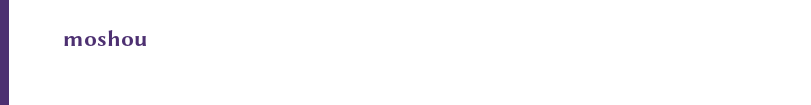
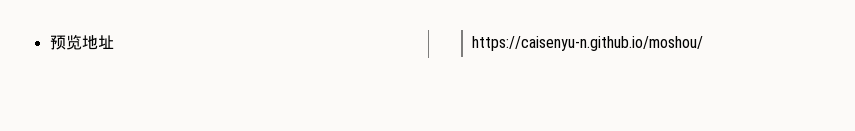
- moshou
+ 预览地址
+ https://caisenyu-n.github.io/moshou/

